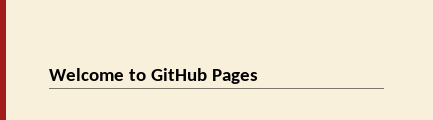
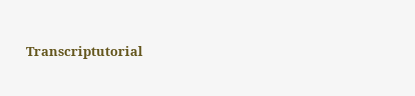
- Welcome to GitHub Pages
+ Transcriptutorial

